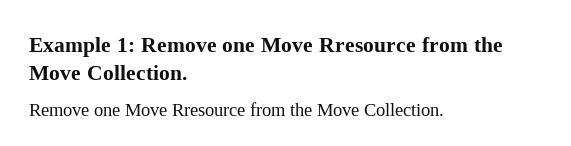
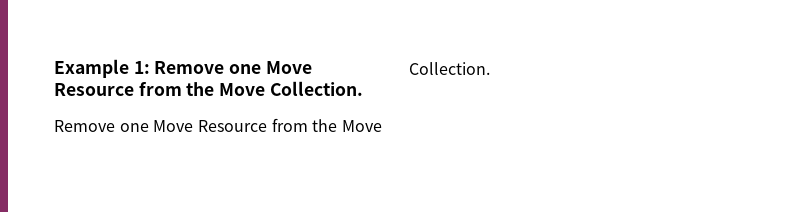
- Example 1: Remove one Move Rresource from the Move Collection.
- Remove one Move Rresource from the Move Collection.
+ Example 1: Remove one Move Resource from the Move Collection.
+ Remove one Move Resource from the Move Collection.

